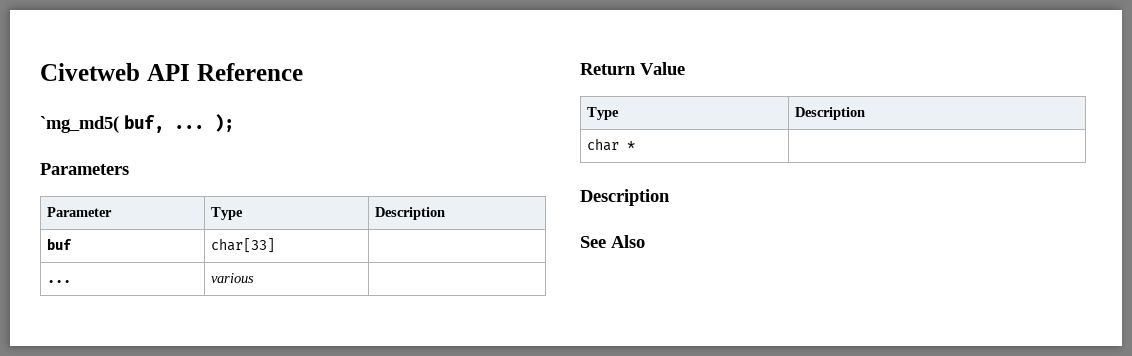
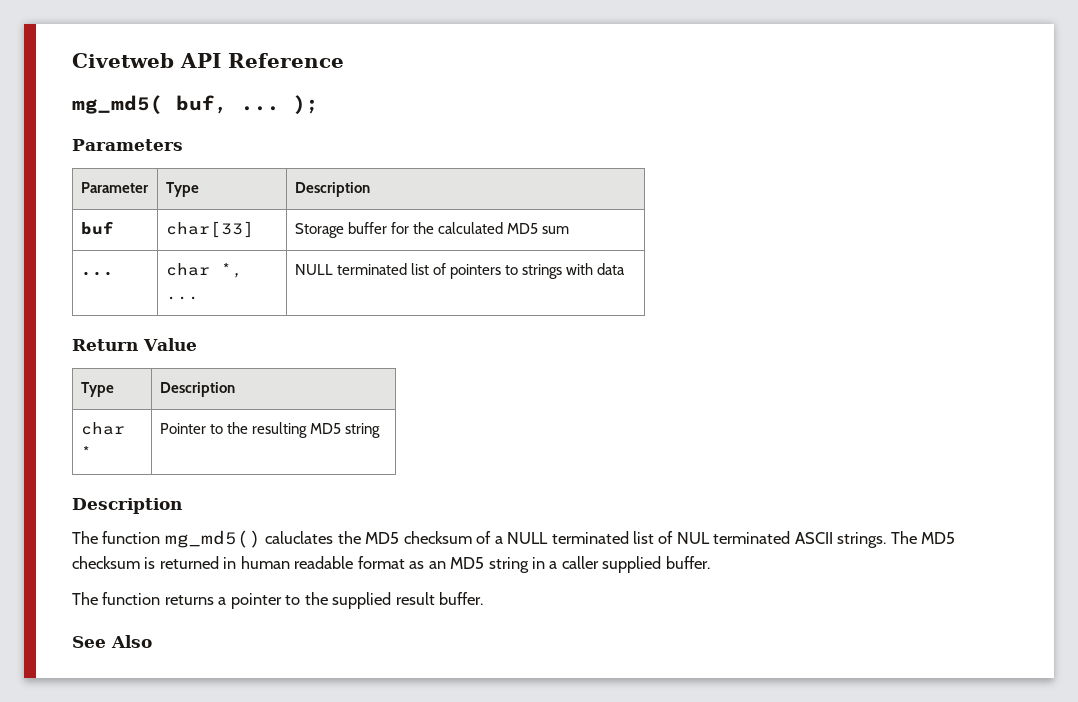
- `mg_md5( buf, ... );
+ mg_md5( buf, ... );
- buf | char[33] |
- ... | various |
+ buf | char[33] | Storage buffer for the calculated MD5 sum
+ ... | char *, ... | NULL terminated list of pointers to strings with data
- char * |
+ char * | Pointer to the resulting MD5 string
  Description
+ The function mg_md5() caluclates the MD5 checksum of a NULL terminated list of NUL terminated ASCII strings. The MD5 checksum is returned in human readable format as an MD5 string in a caller supplied buffer.
+ The function returns a pointer to the supplied result buffer.

